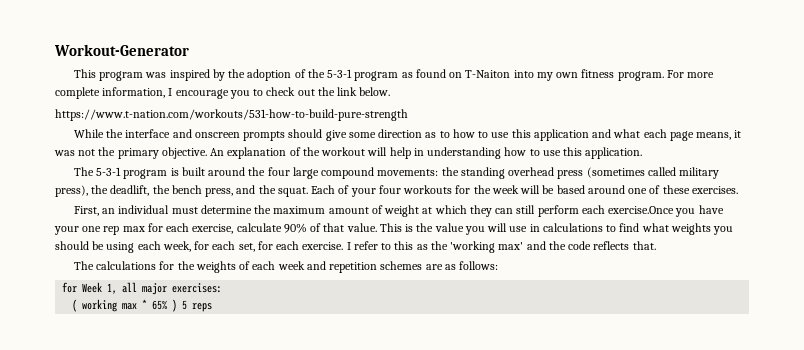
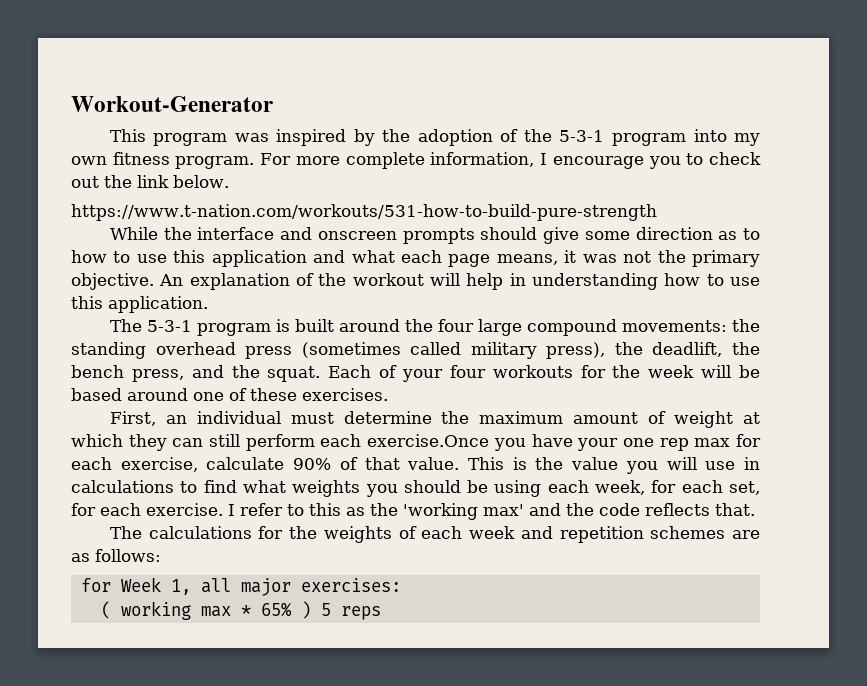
- This program was inspired by the adoption of the 5-3-1 program as found on T-Naiton into my own fitness program.
+ This program was inspired by the adoption of the 5-3-1 program into my own fitness program.

